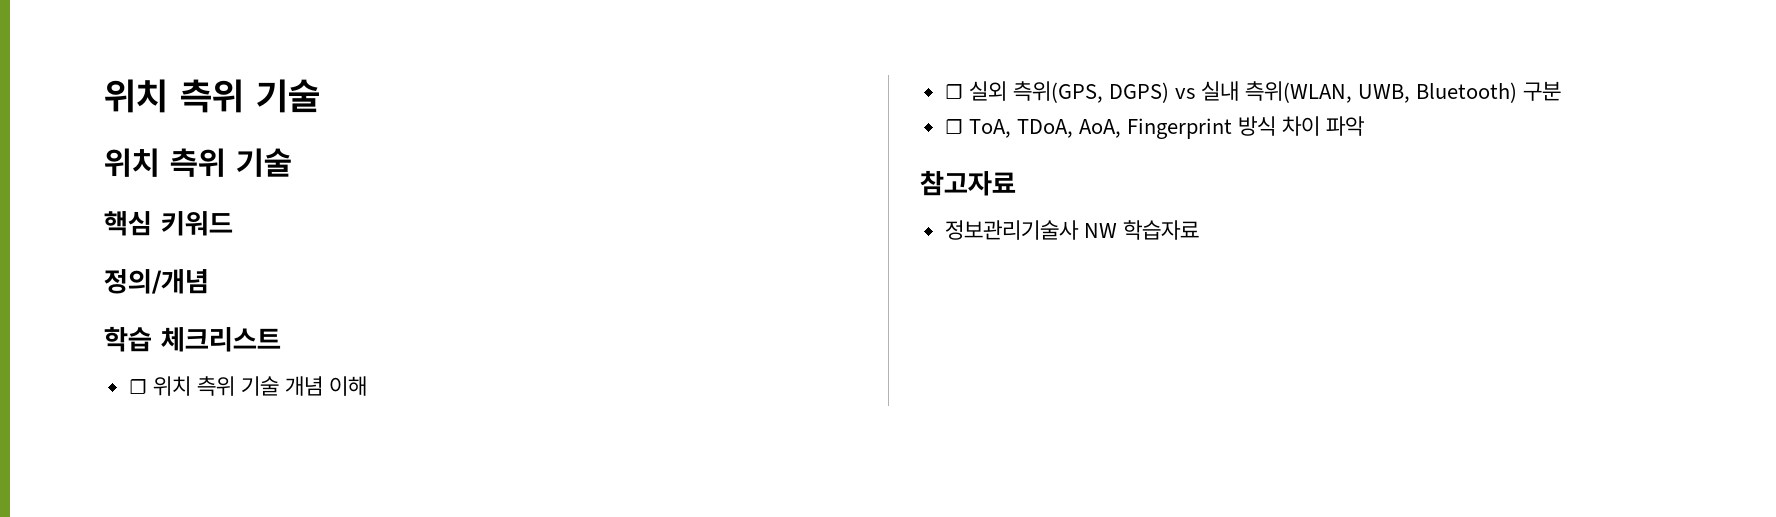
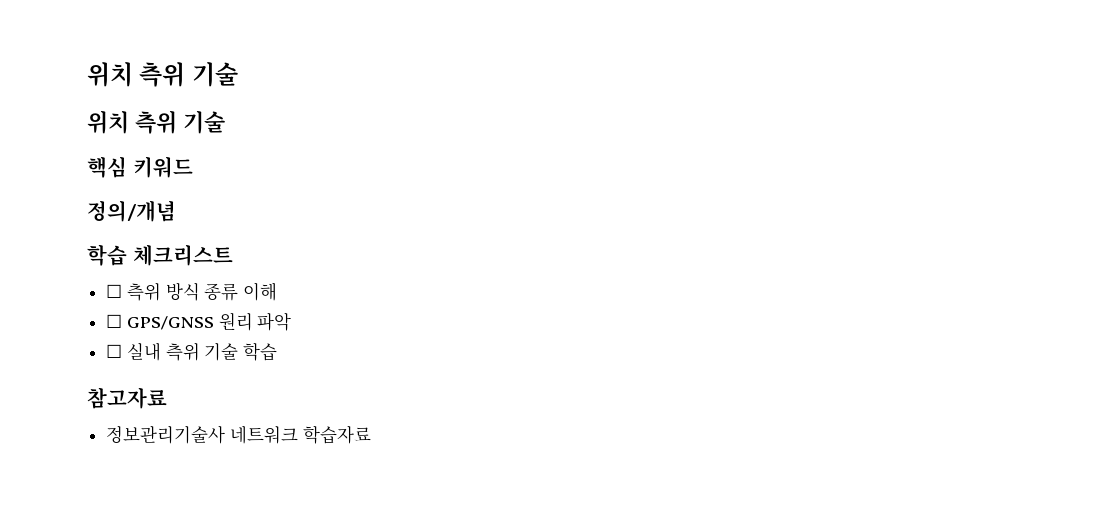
- ☐ 위치 측위 기술 개념 이해
- ☐ 실외 측위(GPS, DGPS) vs 실내 측위(WLAN, UWB, Bluetooth) 구분
- ☐ ToA, TDoA, AoA, Fingerprint 방식 차이 파악
+ ☐ 측위 방식 종류 이해
+ ☐ GPS/GNSS 원리 파악
+ ☐ 실내 측위 기술 학습
- 정보관리기술사 NW 학습자료
+ 정보관리기술사 네트워크 학습자료

